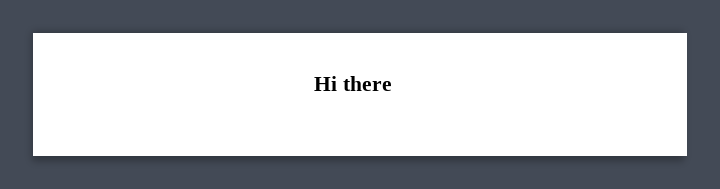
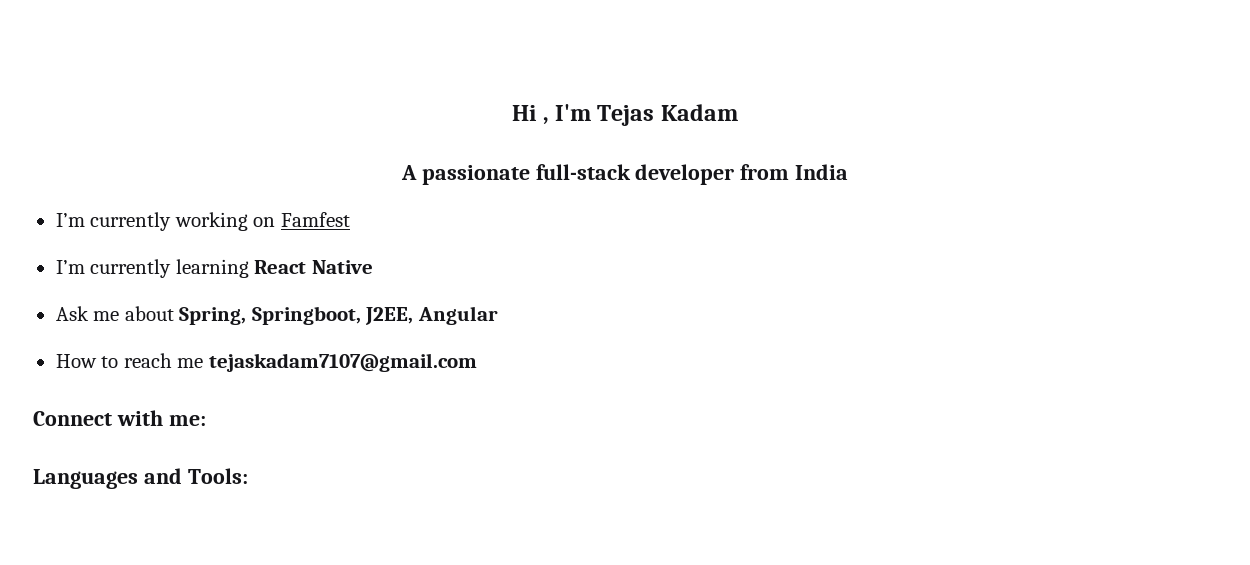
- Hi there
+ Hi , I'm Tejas Kadam
+ A passionate full-stack developer from India
+ I’m currently working on Famfest
+ I’m currently learning React Native
+ Ask me about Spring, Springboot, J2EE, Angular
+ How to reach me tejaskadam7107@gmail.com
+ Connect with me:
+ Languages and Tools:

